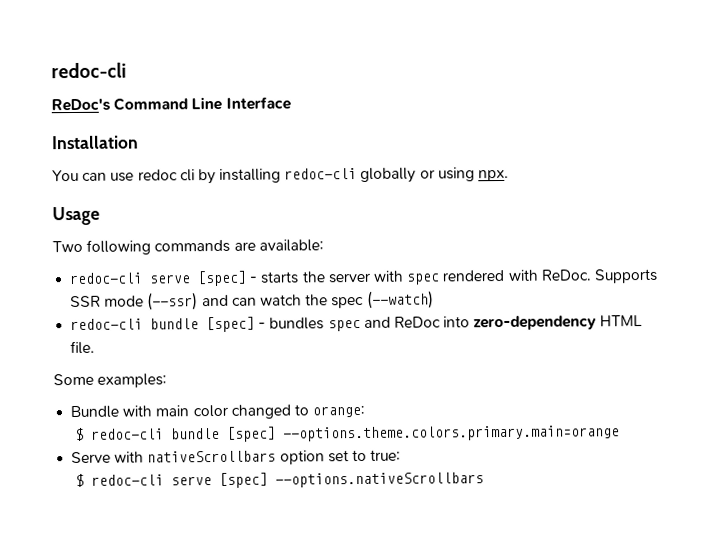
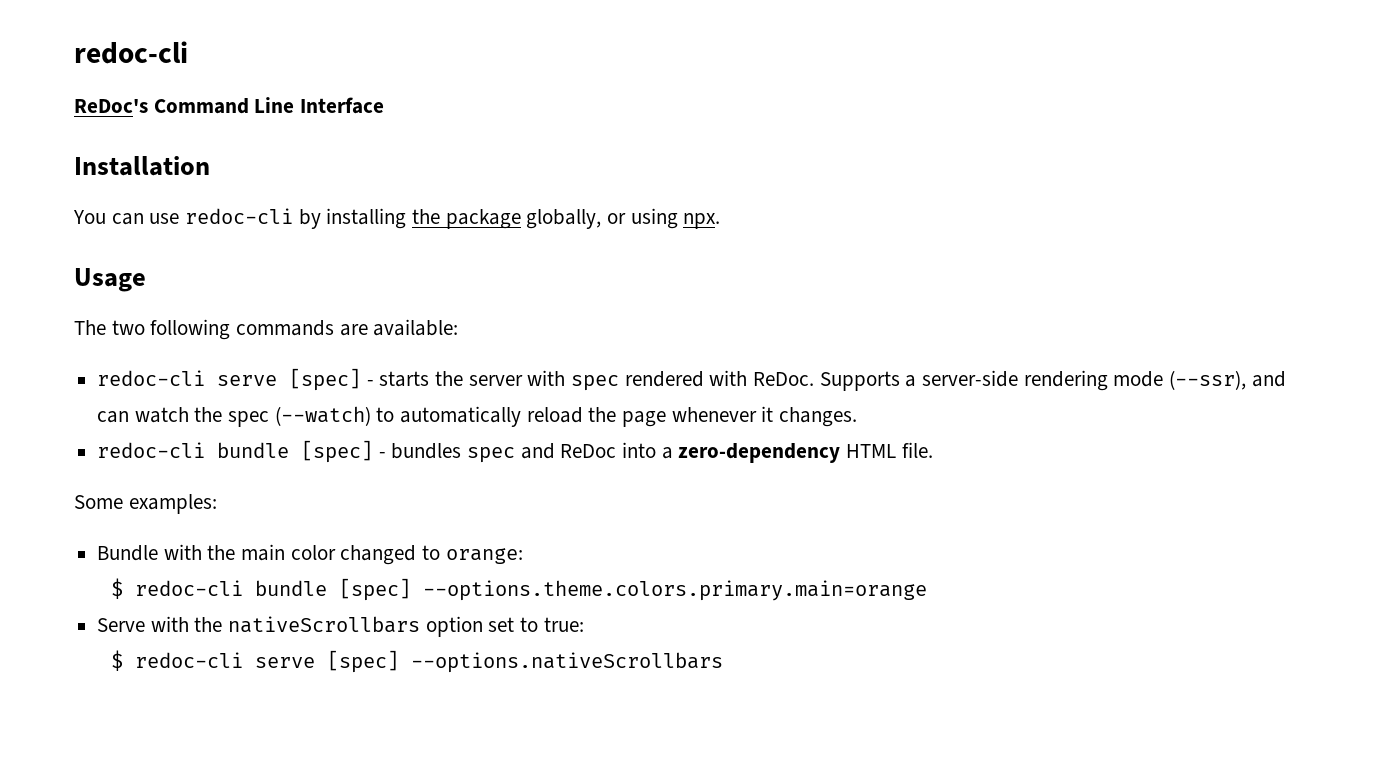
- You can use redoc cli by installing redoc-cli globally or using npx.
+ You can use redoc-cli by installing the package globally, or using npx.
- Two following commands are available:
+ The two following commands are available:
- Supports SSR mode (--ssr) and can watch the spec (--watch)
+ Supports a server-side rendering mode (--ssr), and can watch the spec (--watch) to automatically reload the page whenever it changes.
- redoc-cli bundle [spec] - bundles spec and ReDoc into zero-dependency HTML file.
+ redoc-cli bundle [spec] - bundles spec and ReDoc into a zero-dependency HTML file.
- Bundle with main color changed to orange:
+ Bundle with the main color changed to orange:
- Serve with nativeScrollbars option set to true:
+ Serve with the nativeScrollbars option set to true:

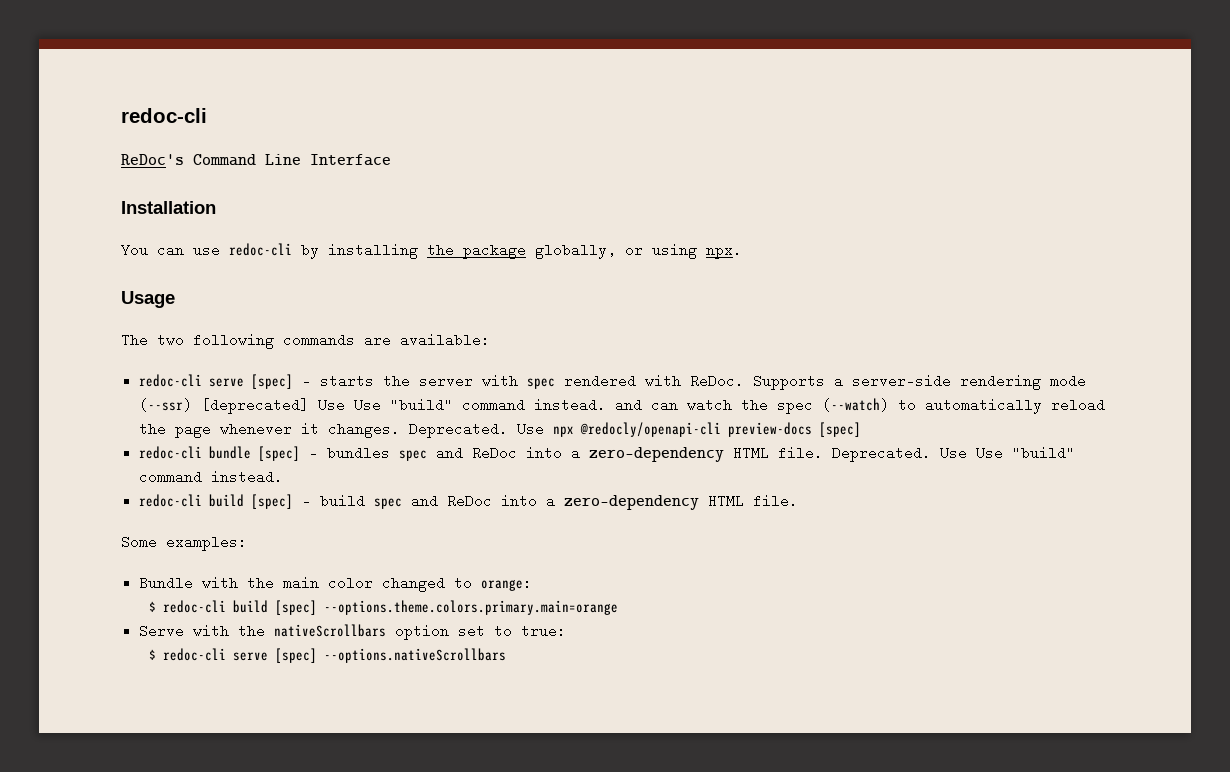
- Supports a server-side rendering mode (--ssr), and can watch the spec (--watch) to automatically reload the page whenever it changes.
+ Supports a server-side rendering mode (--ssr) [deprecated] Use Use "build" command instead. and can watch the spec (--watch) to automatically reload the page whenever it changes. Deprecated. Use npx @redocly/openapi-cli preview-docs [spec]
+ Deprecated. Use Use "build" command instead.
+ redoc-cli build [spec] - build spec and ReDoc into a zero-dependency HTML file.
- $ redoc-cli bundle [spec] --options.theme.colors.primary.main=orange
+ $ redoc-cli build [spec] --options.theme.colors.primary.main=orange

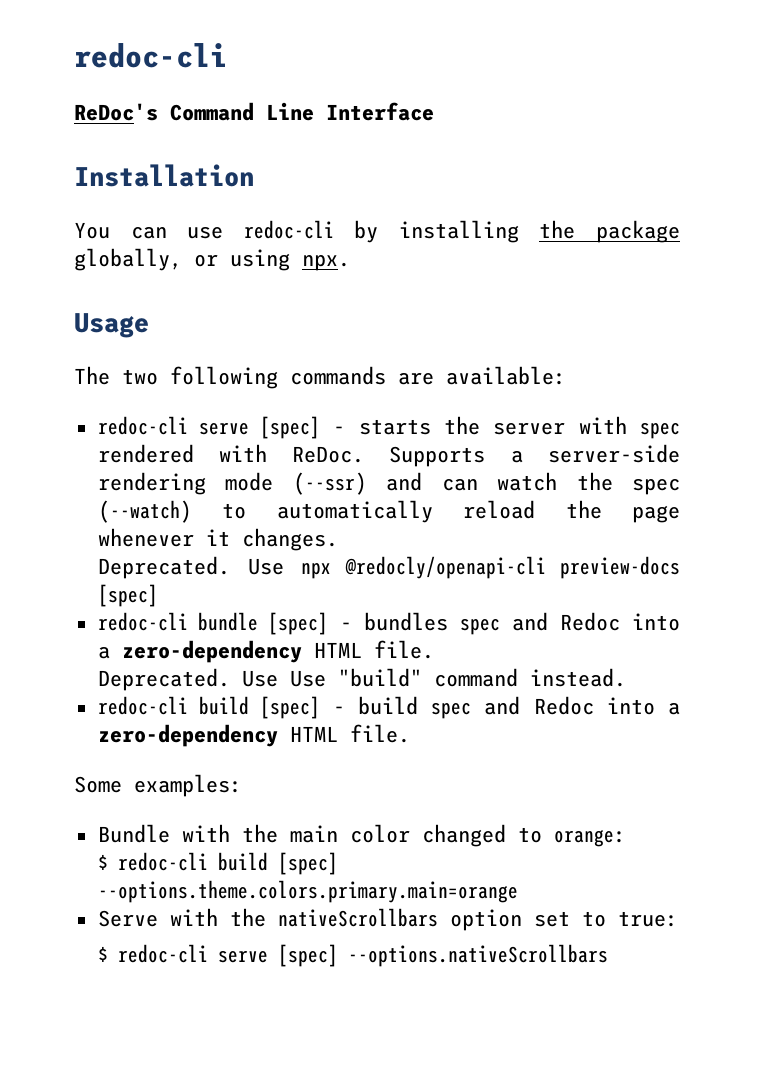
- Supports a server-side rendering mode (--ssr) [deprecated] Use Use "build" command instead. and can watch the spec (--watch) to automatically reload the page whenever it changes. Deprecated.
+ Supports a server-side rendering mode (--ssr) and can watch the spec (--watch) to automatically reload the page whenever it changes.
+ Deprecated.
- redoc-cli bundle [spec] - bundles spec and ReDoc into a zero-dependency HTML file. Deprecated.
+ redoc-cli bundle [spec] - bundles spec and Redoc into a zero-dependency HTML file.
+ Deprecated.
- redoc-cli build [spec] - build spec and ReDoc into a zero-dependency HTML file.
+ redoc-cli build [spec] - build spec and Redoc into a zero-dependency HTML file.

